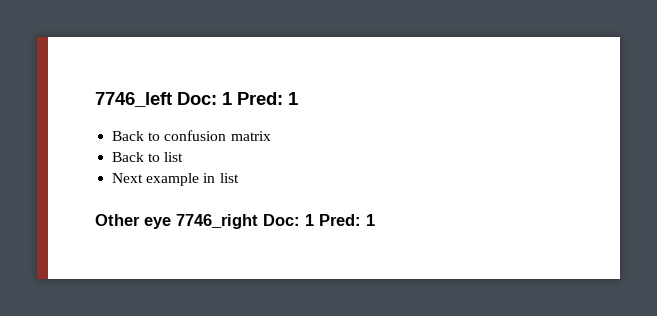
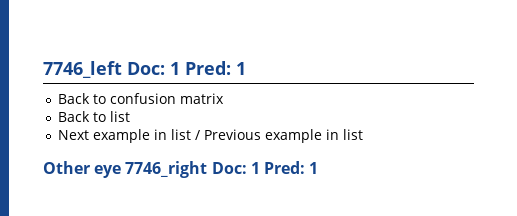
- Next example in list
+ Next example in list / Previous example in list

